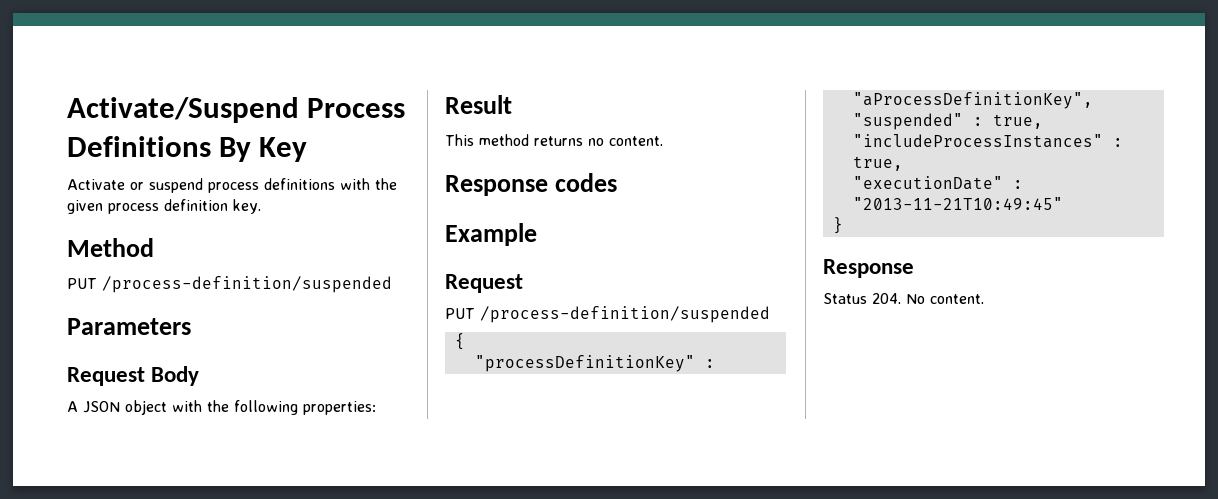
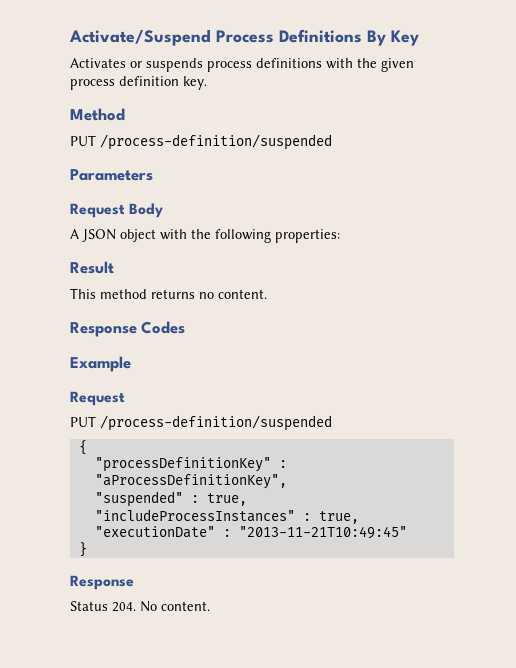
- Activate or suspend process definitions with the given process definition key.
+ Activates or suspends process definitions with the given process definition key.
- Response codes
+ Response Codes

